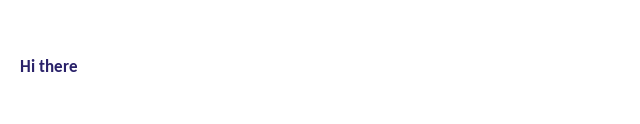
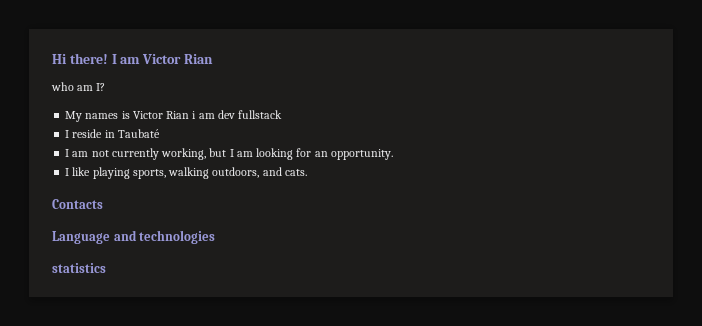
- Hi there
+ Hi there! I am Victor Rian
+ who am I?
+ My names is Victor Rian i am dev fullstack
+ I reside in Taubaté
+ I am not currently working, but I am looking for an opportunity.
+ I like playing sports, walking outdoors, and cats.
+ Contacts
+ Language and technologies
+ statistics

